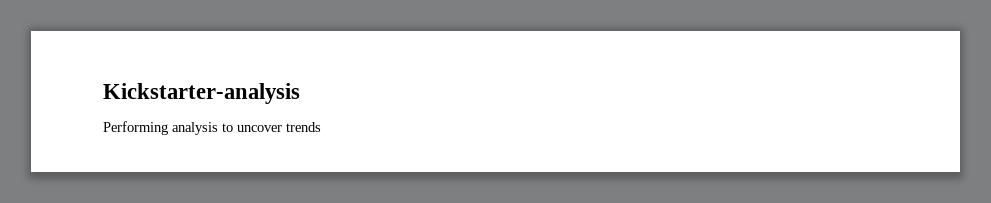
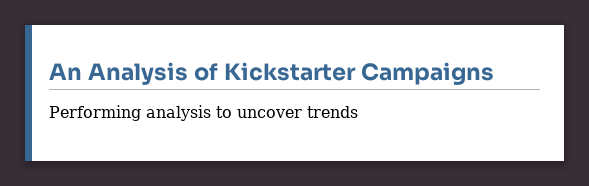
- Kickstarter-analysis
+ An Analysis of Kickstarter Campaigns

